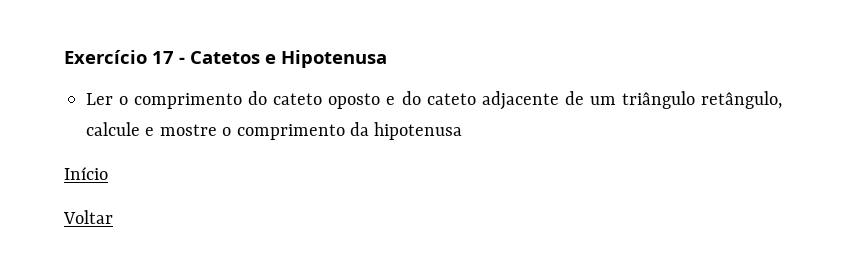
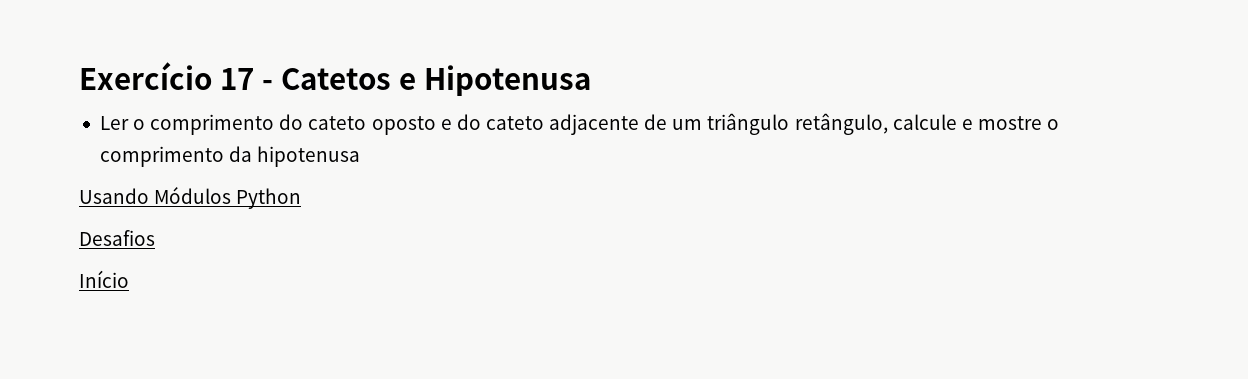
+ Usando Módulos Python
+ Desafios
- Voltar

